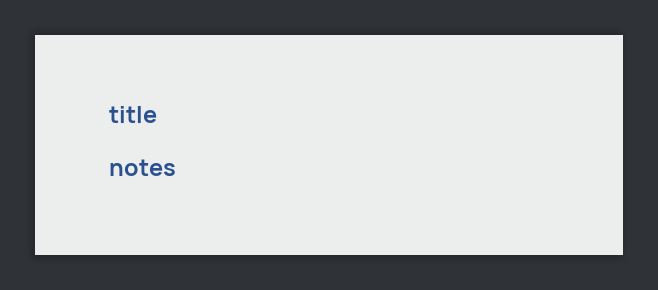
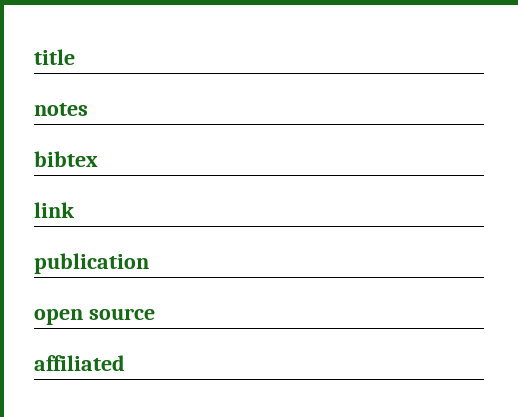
+ bibtex
+ link
+ publication
+ open source
+ affiliated

